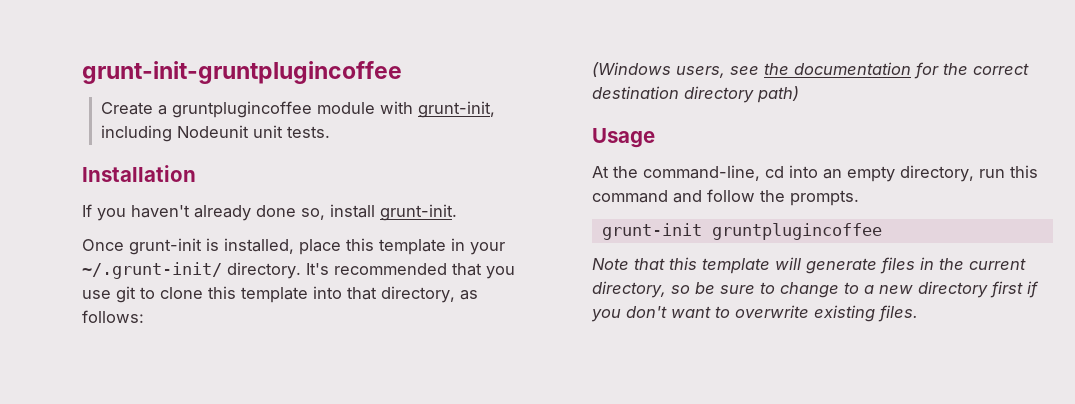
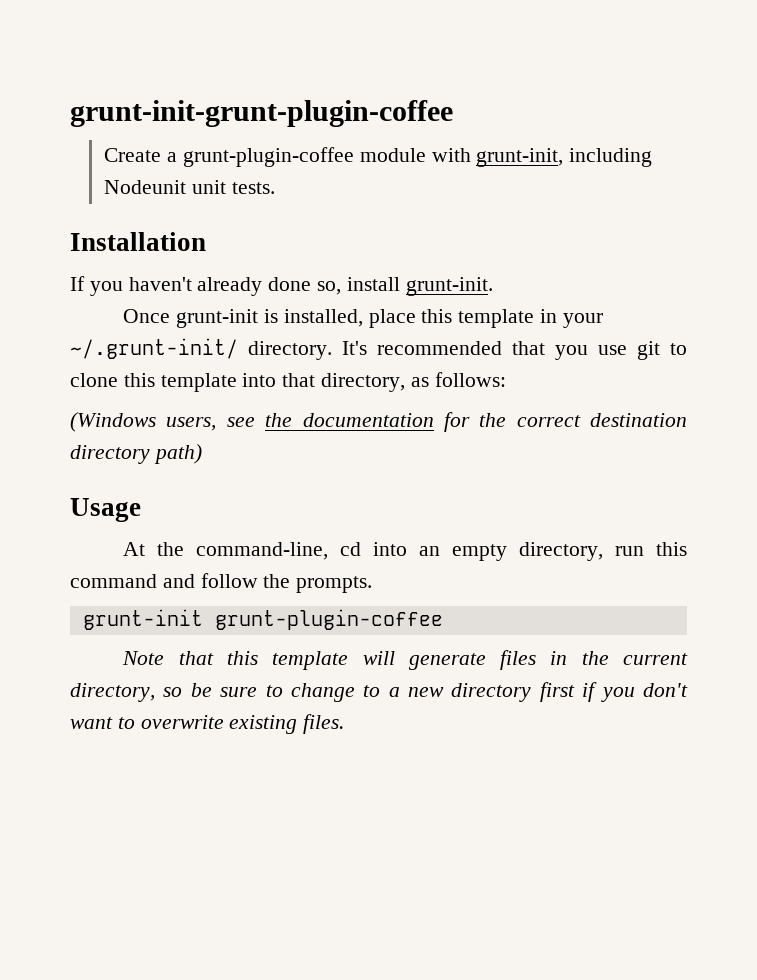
- grunt-init-gruntplugincoffee
+ grunt-init-grunt-plugin-coffee
- Create a gruntplugincoffee module with grunt-init, including Nodeunit unit tests.
+ Create a grunt-plugin-coffee module with grunt-init, including Nodeunit unit tests.
- grunt-init gruntplugincoffee
+ grunt-init grunt-plugin-coffee

